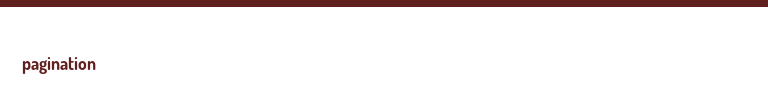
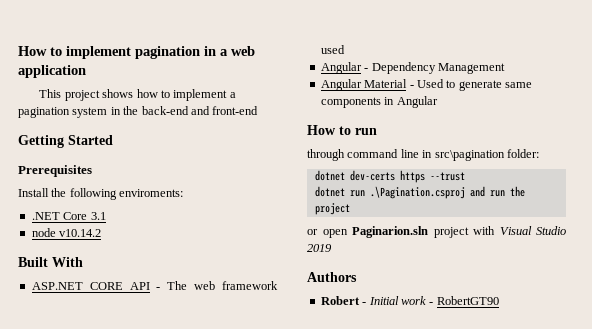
- pagination
+ How to implement pagination in a web application
+ This project shows how to implement a pagination system in the back-end and front-end
+ Getting Started
+ Prerequisites
+ Install the following enviroments:
+ .NET Core 3.1
+ node v10.14.2
+ Built With
+ ASP.NET CORE API - The web framework used
+ Angular - Dependency Management
+ Angular Material - Used to generate same components in Angular
+ How to run
+ through command line in src\pagination folder:
+ dotnet dev-certs https --trust
+ dotnet run .\Pagination.csproj and run the project
+ or open Paginarion.sln project with Visual Studio 2019
+ Authors
+ Robert - Initial work - RobertGT90

